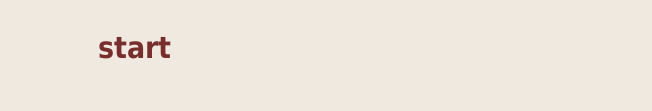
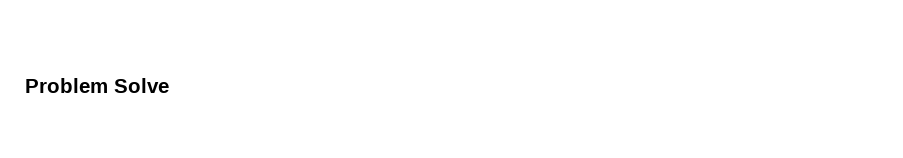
- start
+ Problem Solve

